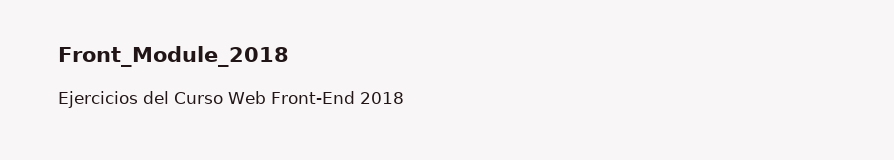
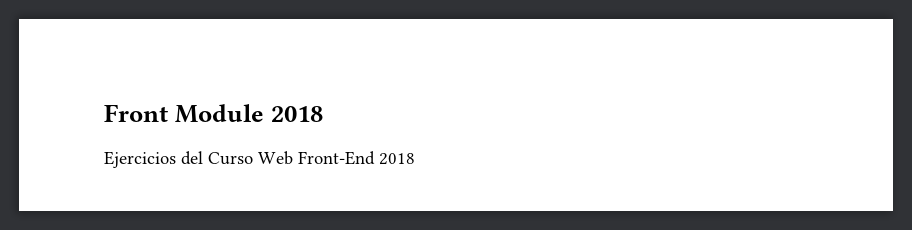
- Front_Module_2018
+ Front Module 2018

